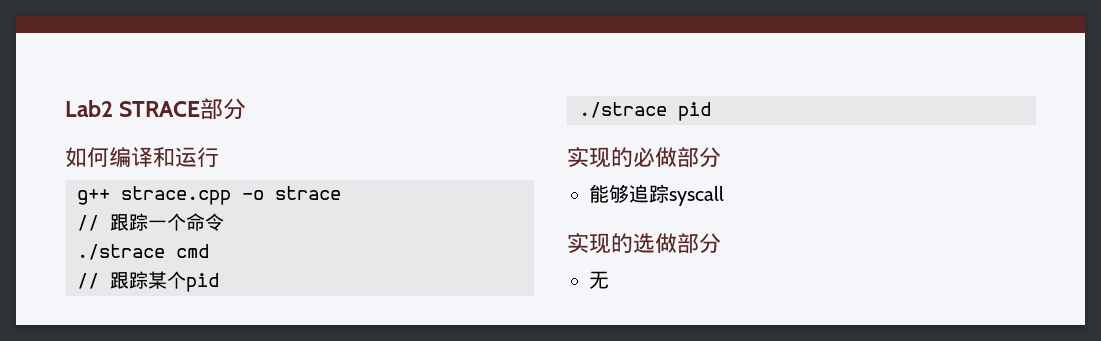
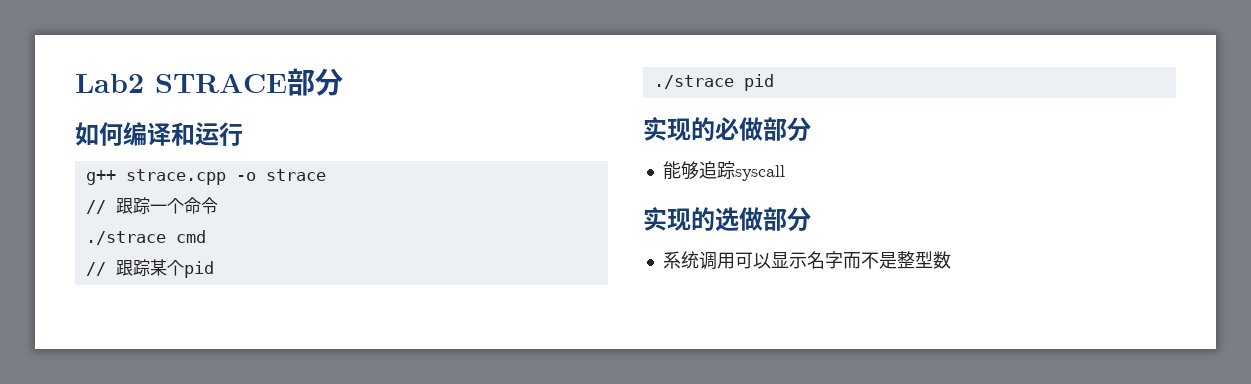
- 无
+ 系统调用可以显示名字而不是整型数

